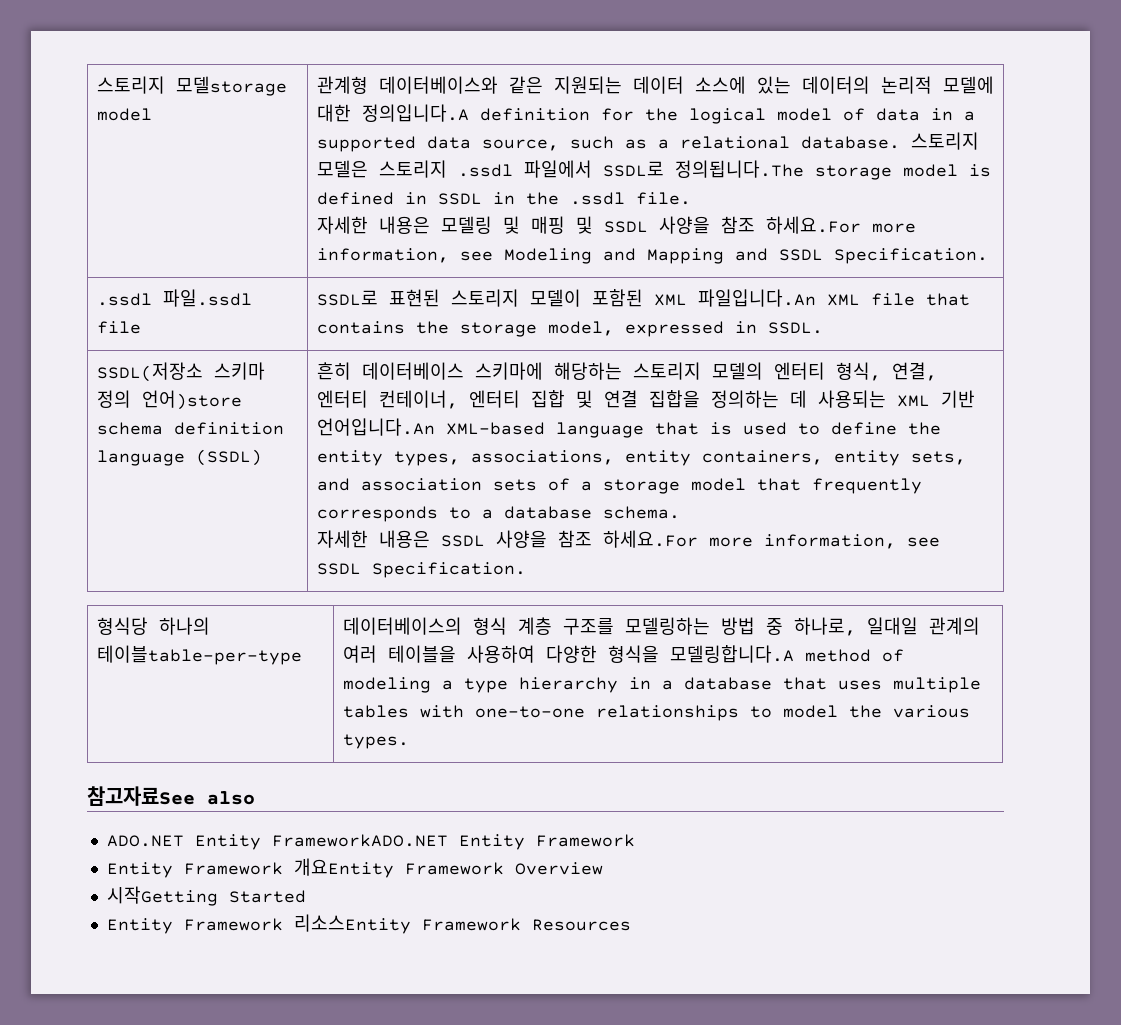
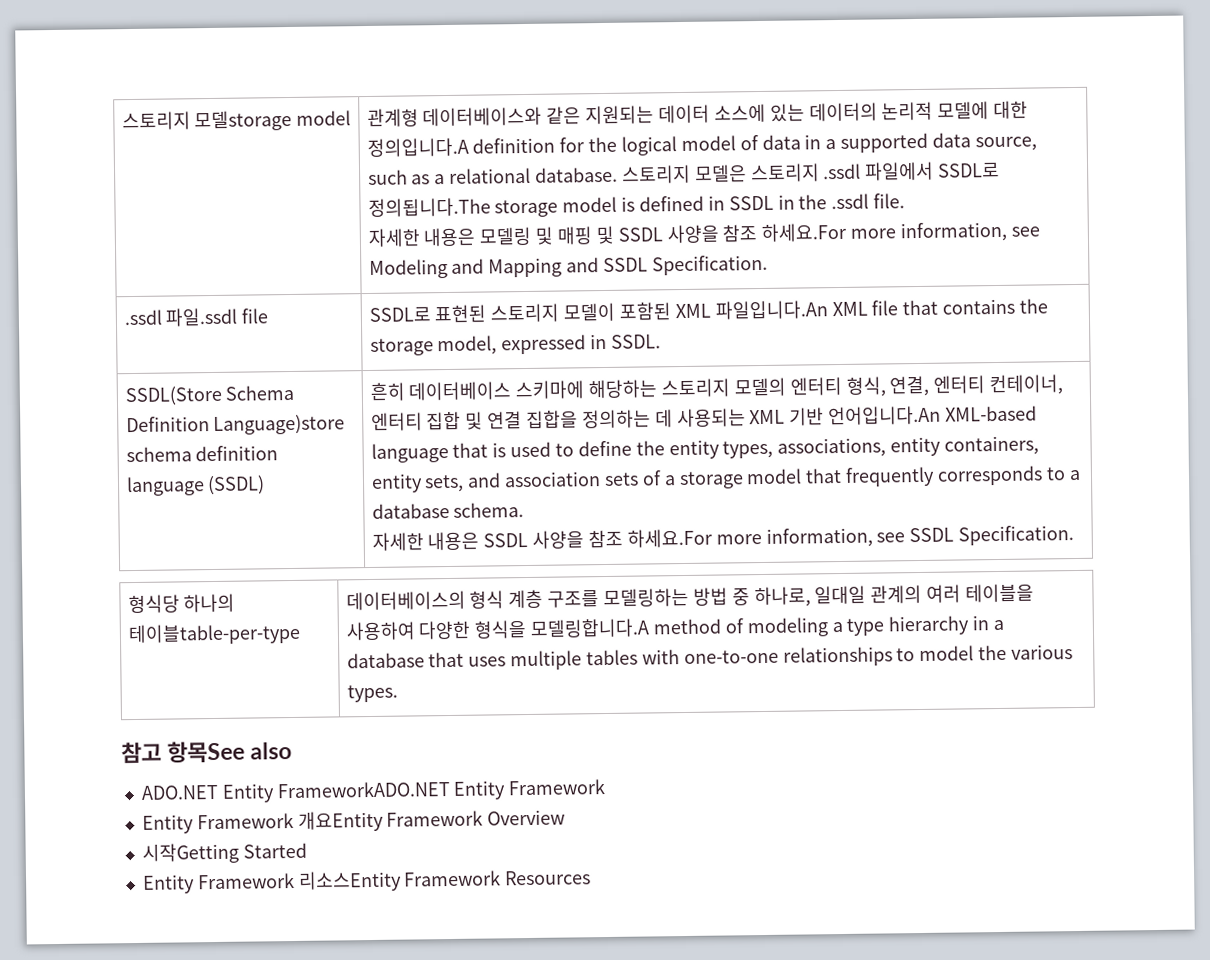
- SSDL(저장소 스키마 정의 언어)store schema definition language (SSDL)
+ SSDL(Store Schema Definition Language)store schema definition language (SSDL)
- 참고자료See also
+ 참고 항목See also

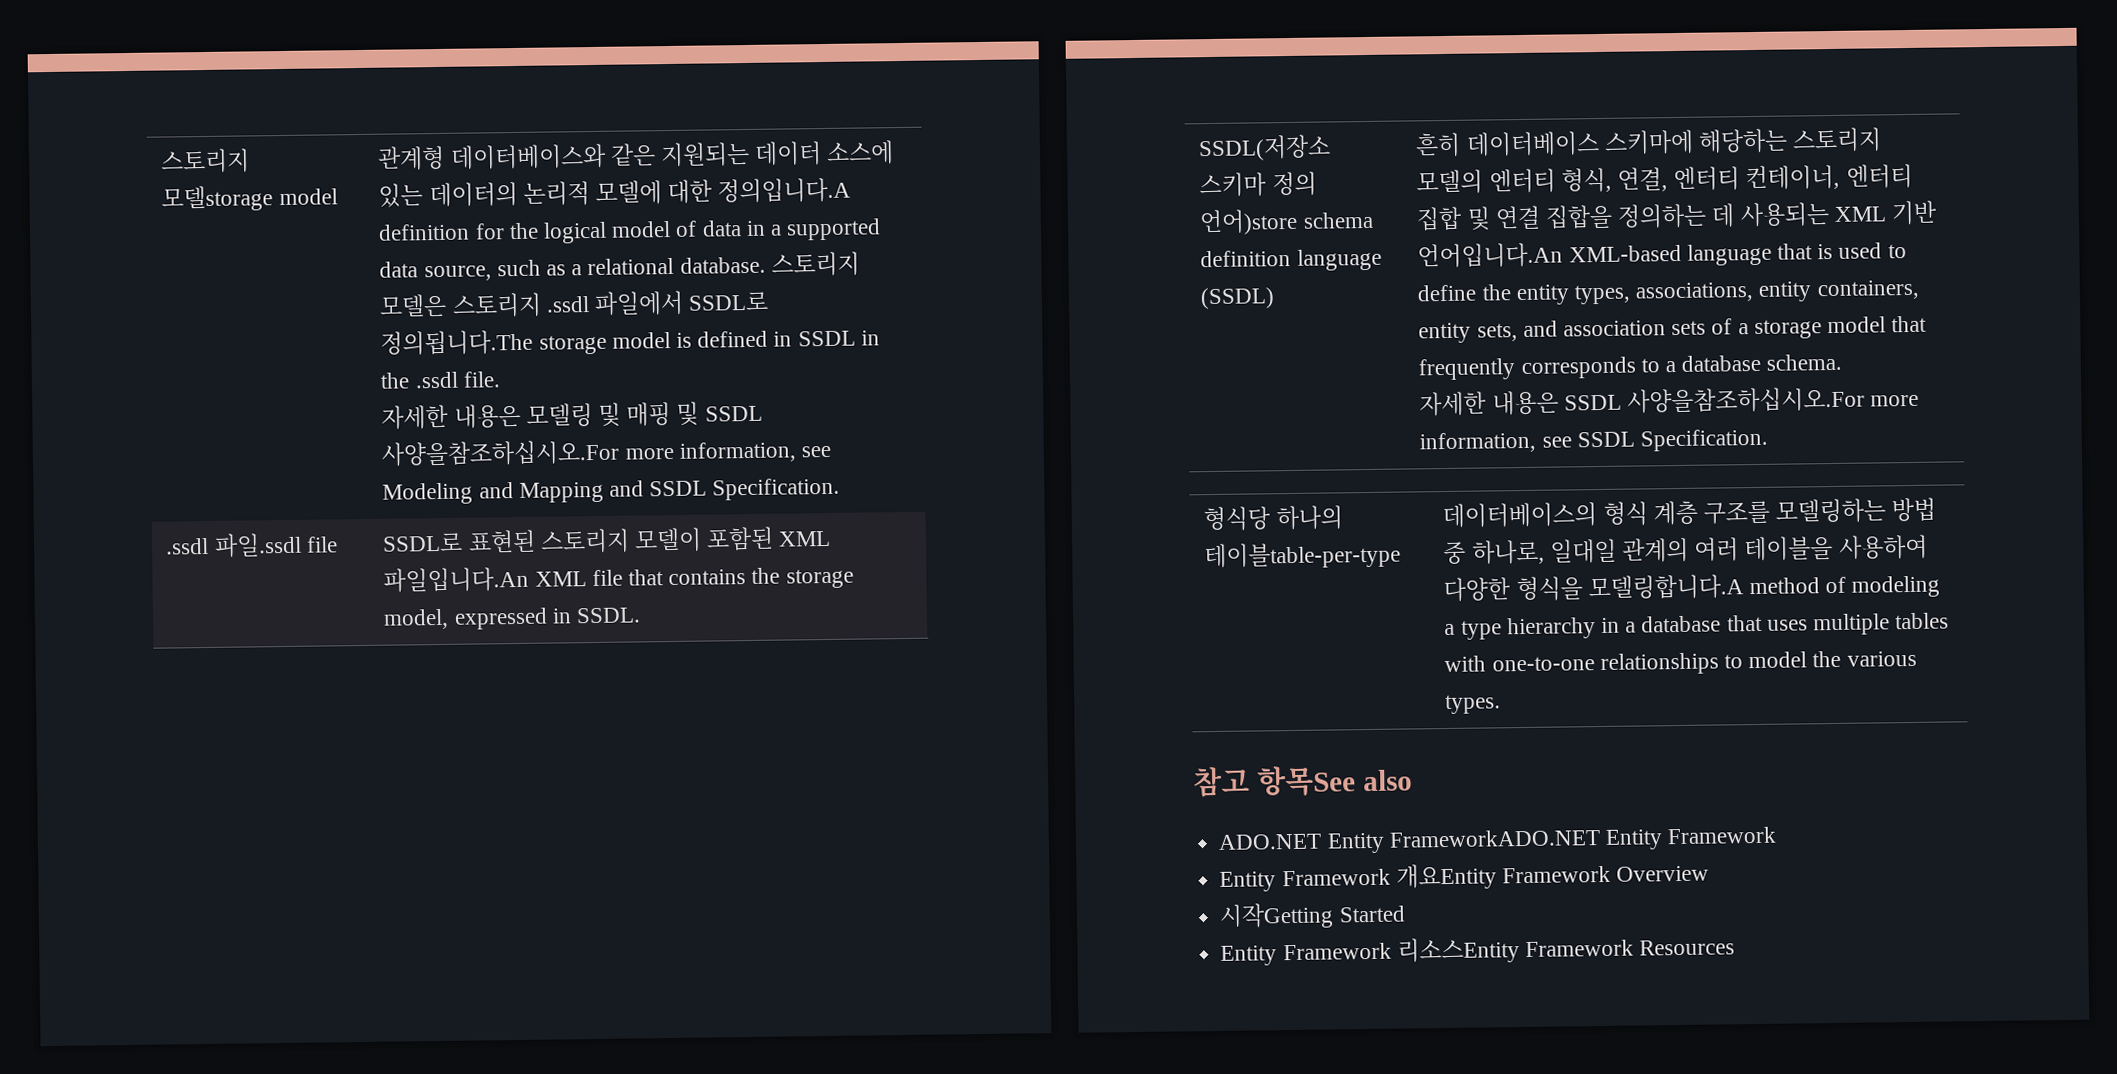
- 자세한 내용은 모델링 및 매핑 및 SSDL 사양을 참조 하세요.For more information, see Modeling and Mapping and SSDL Specification.
+ 자세한 내용은 모델링 및 매핑 및 SSDL 사양을참조하십시오.For more information, see Modeling and Mapping and SSDL Specification.
- SSDL(Store Schema Definition Language)store schema definition language (SSDL)
+ SSDL(저장소 스키마 정의 언어)store schema definition language (SSDL)
- 자세한 내용은 SSDL 사양을 참조 하세요.For more information, see SSDL Specification.
+ 자세한 내용은 SSDL 사양을참조하십시오.For more information, see SSDL Specification.

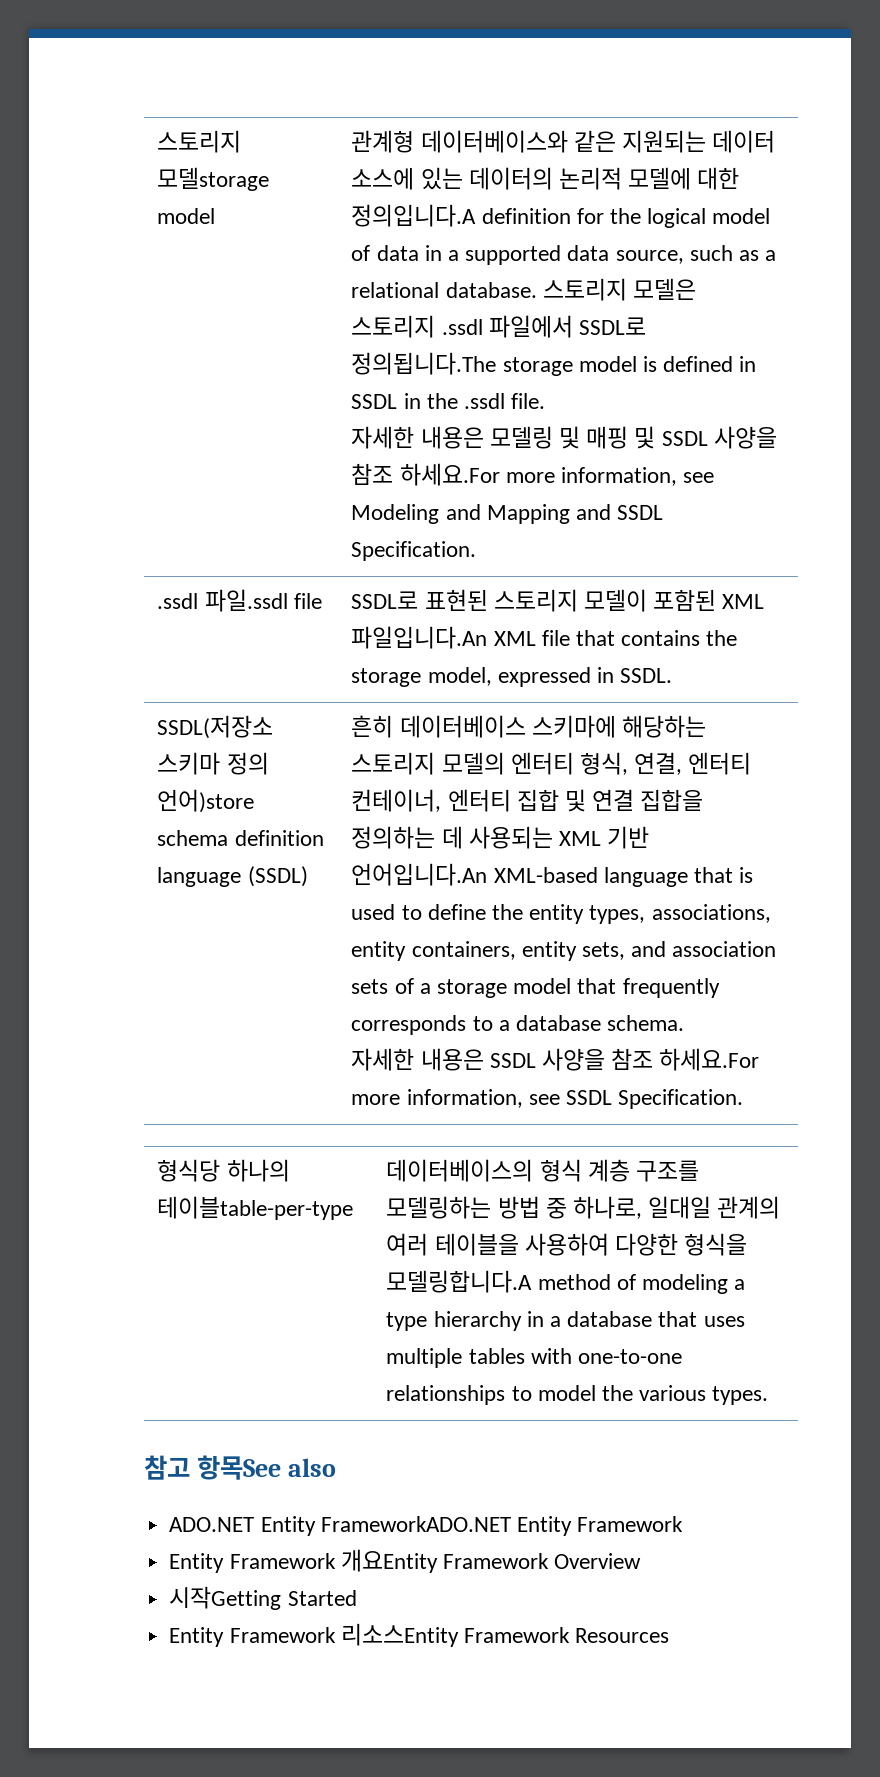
- 자세한 내용은 모델링 및 매핑 및 SSDL 사양을참조하십시오.For more information, see Modeling and Mapping and SSDL Specification.
+ 자세한 내용은 모델링 및 매핑 및 SSDL 사양을 참조 하세요.For more information, see Modeling and Mapping and SSDL Specification.
- 자세한 내용은 SSDL 사양을참조하십시오.For more information, see SSDL Specification.
+ 자세한 내용은 SSDL 사양을 참조 하세요.For more information, see SSDL Specification.

